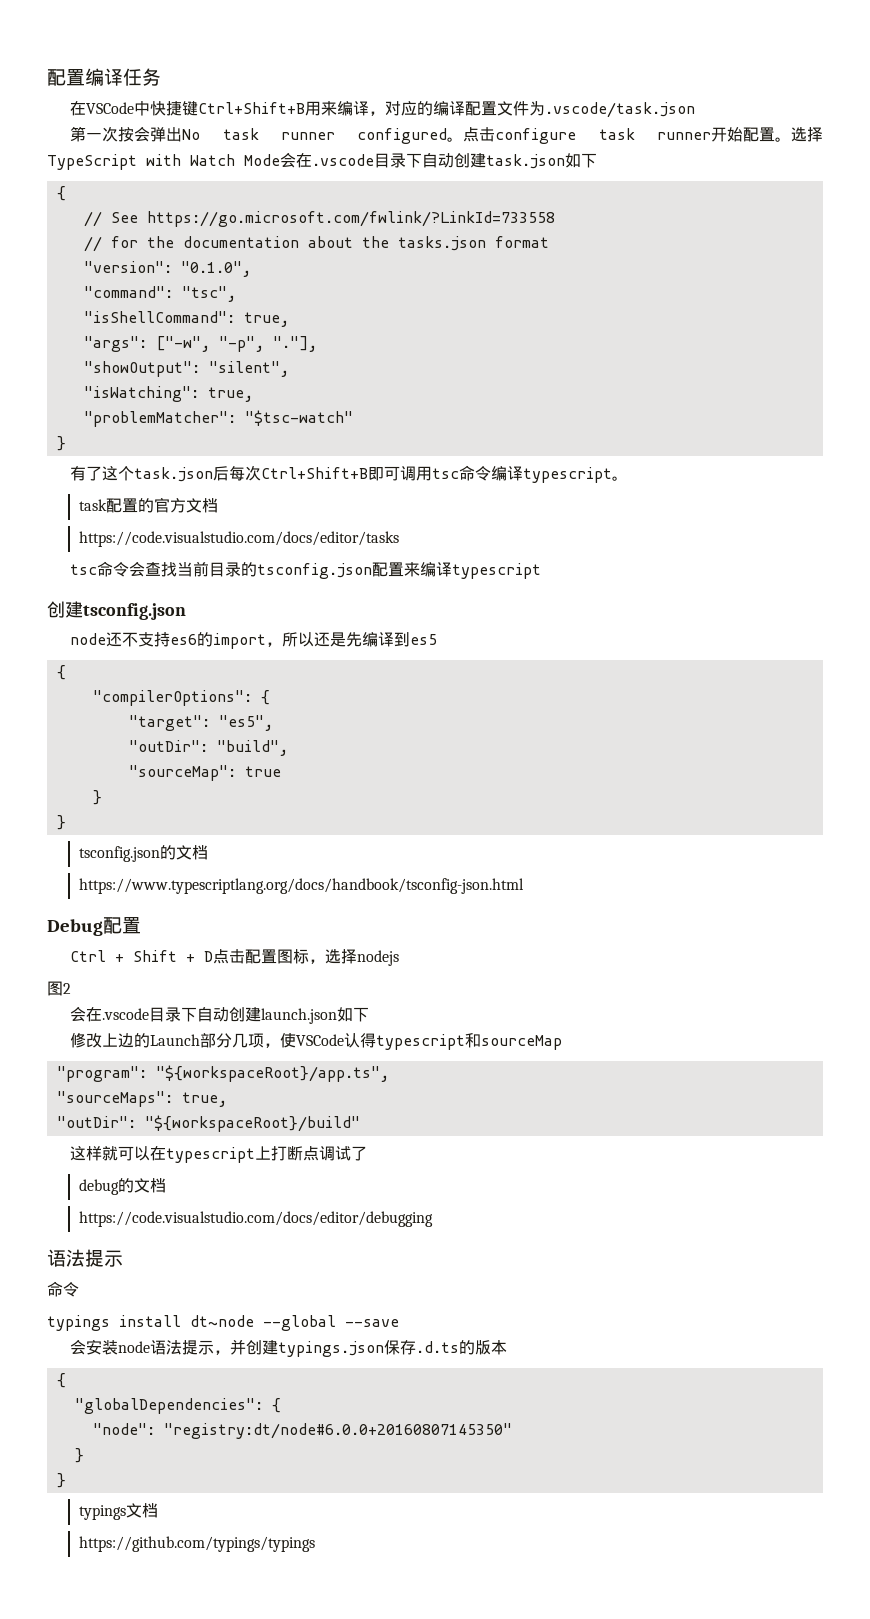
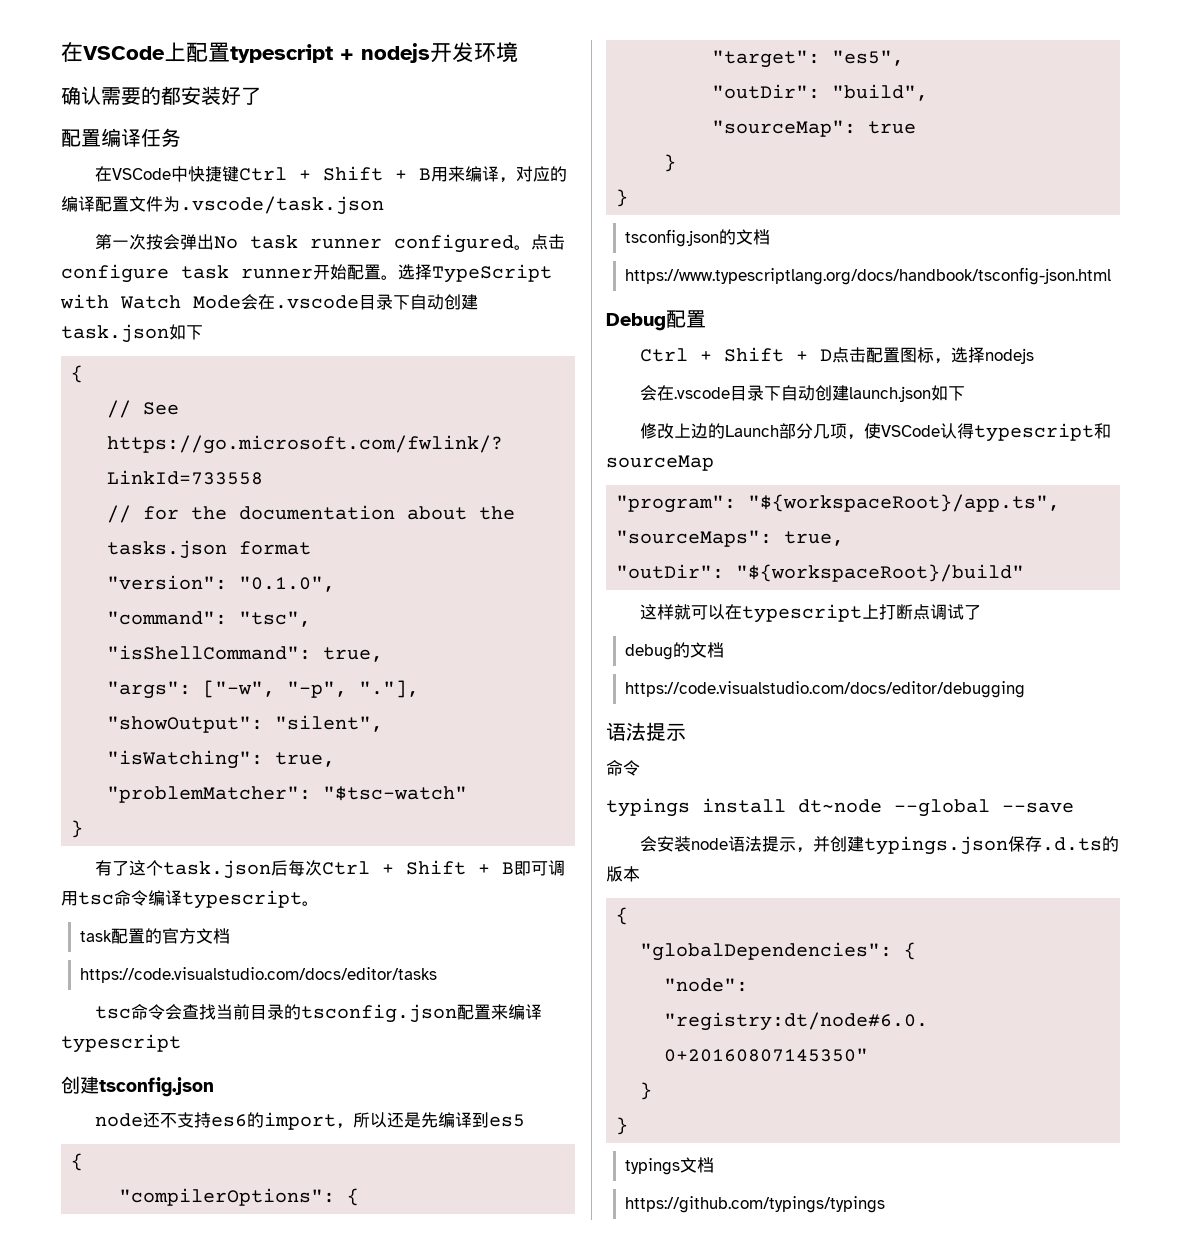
+ 在VSCode上配置typescript + nodejs开发环境
+ 确认需要的都安装好了
- 在VSCode中快捷键Ctrl+Shift+B用来编译，对应的编译配置文件为.vscode/task.json
+ 在VSCode中快捷键Ctrl + Shift + B用来编译，对应的编译配置文件为.vscode/task.json
- 有了这个task.json后每次Ctrl+Shift+B即可调用tsc命令编译typescript。
+ 有了这个task.json后每次Ctrl + Shift + B即可调用tsc命令编译typescript。
- 图2

